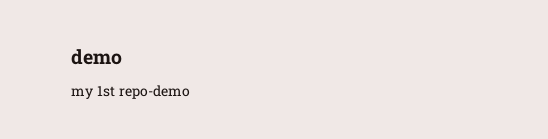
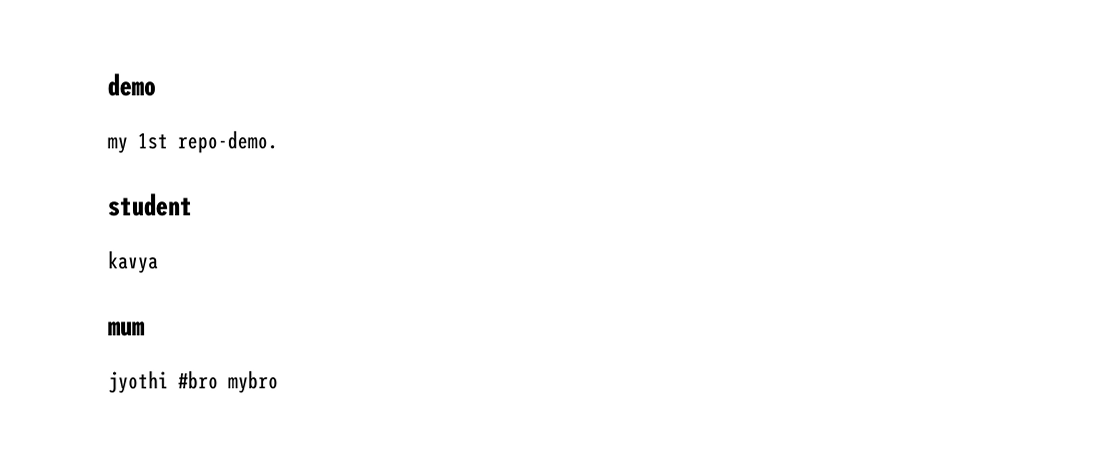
- my 1st repo-demo
+ my 1st repo-demo.
+ student
+ kavya
+ mum
+ jyothi #bro mybro

